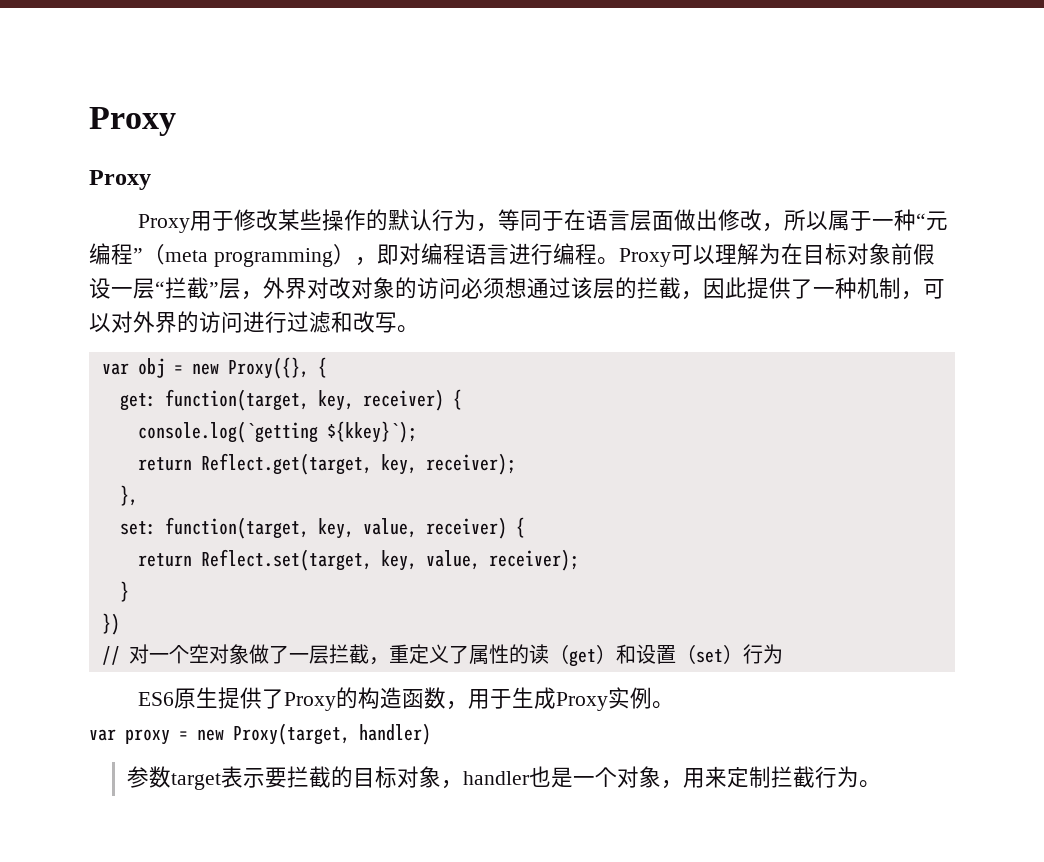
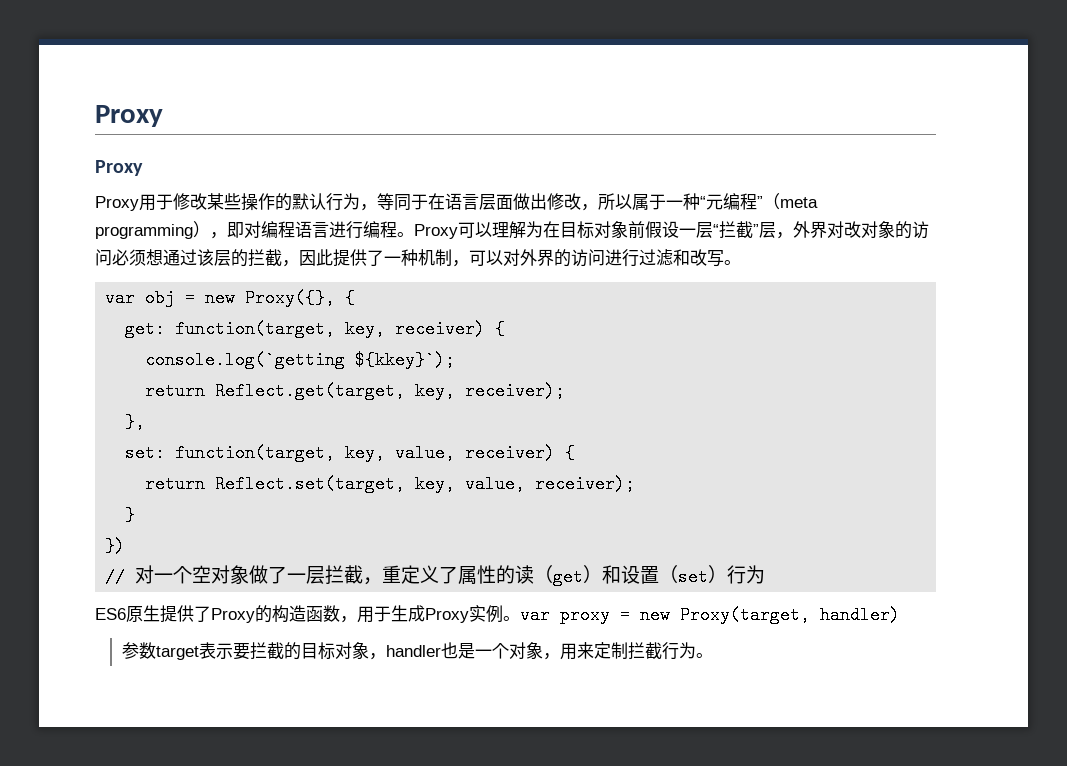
- ES6原生提供了Proxy的构造函数，用于生成Proxy实例。
- var proxy = new Proxy(target, handler)
+ ES6原生提供了Proxy的构造函数，用于生成Proxy实例。var proxy = new Proxy(target, handler)

